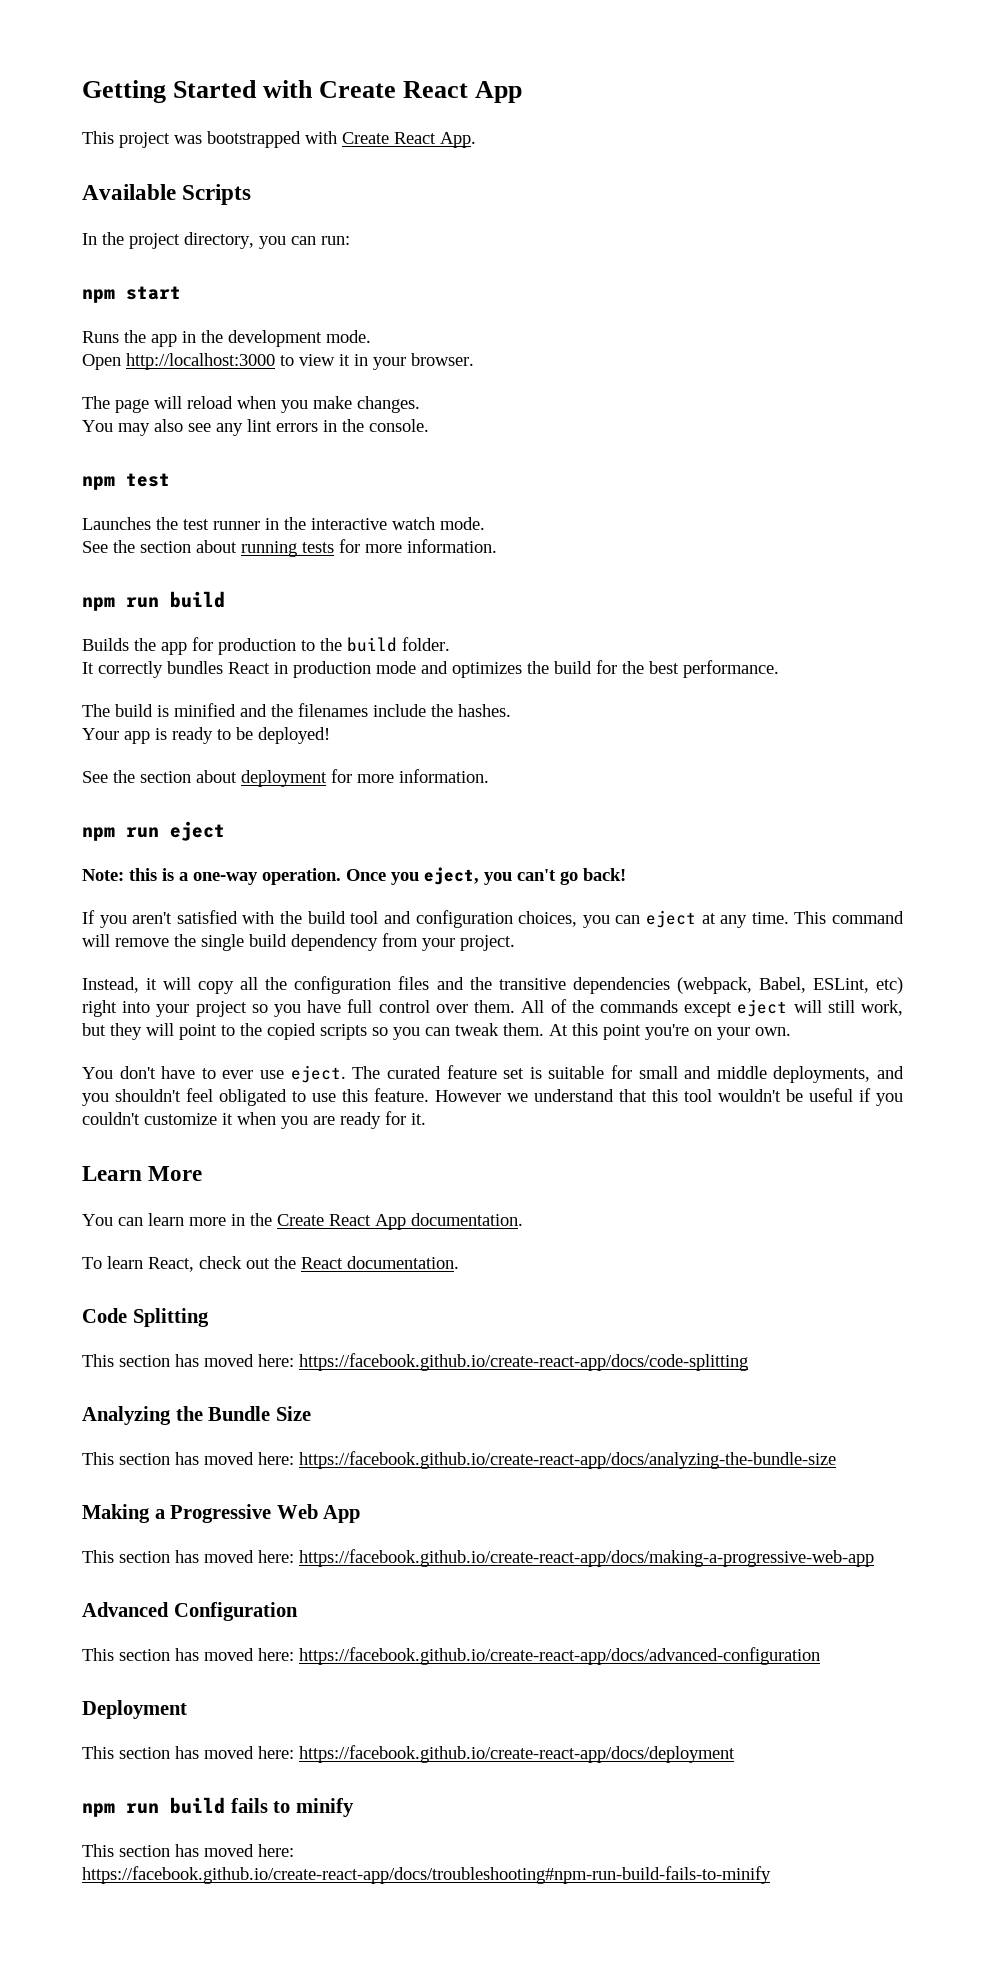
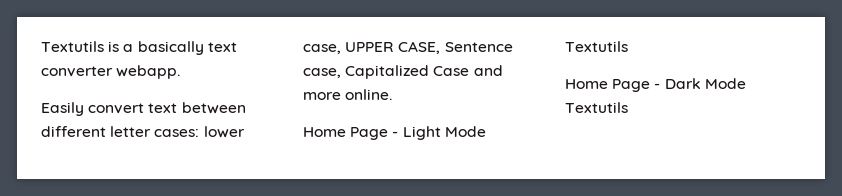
- Getting Started with Create React App
- This project was bootstrapped with Create React App.
- Available Scripts
- In the project directory, you can run:
- npm start
- Runs the app in the development mode.
- Open http://localhost:3000 to view it in your browser.
- The page will reload when you make changes.
- You may also see any lint errors in the console.
- npm test
- Launches the test runner in the interactive watch mode.
- See the section about running tests for more information.
- npm run build
- Builds the app for production to the build folder.
- It correctly bundles React in production mode and optimizes the build for the best performance.
- The build is minified and the filenames include the hashes.
- Your app is ready to be deployed!
- See the section about deployment for more information.
- npm run eject
- Note: this is a one-way operation. Once you eject, you can't go back!
- If you aren't satisfied with the build tool and configuration choices, you can eject at any time. This command will remove the single build dependency from your project.
- Instead, it will copy all the configuration files and the transitive dependencies (webpack, Babel, ESLint, etc) right into your project so you have full control over them. All of the commands except eject will still work, but they will point to the copied scripts so you can tweak them. At this point you're on your own.
- You don't have to ever use eject. The curated feature set is suitable for small and middle deployments, and you shouldn't feel obligated to use this feature. However we understand that this tool wouldn't be useful if you couldn't customize it when you are ready for it.
- Learn More
- You can learn more in the Create React App documentation.
- To learn React, check out the React documentation.
- Code Splitting
- This section has moved here: https://facebook.github.io/create-react-app/docs/code-splitting
- Analyzing the Bundle Size
- This section has moved here: https://facebook.github.io/create-react-app/docs/analyzing-the-bundle-size
- Making a Progressive Web App
- This section has moved here: https://facebook.github.io/create-react-app/docs/making-a-progressive-web-app
- Advanced Configuration
- This section has moved here: https://facebook.github.io/create-react-app/docs/advanced-configuration
- Deployment
- This section has moved here: https://facebook.github.io/create-react-app/docs/deployment
- npm run build fails to minify
- This section has moved here: https://facebook.github.io/create-react-app/docs/troubleshooting#npm-run-build-fails-to-minify
+ Textutils is a basically text converter webapp.
+ Easily convert text between different letter cases: lower case, UPPER CASE, Sentence case, Capitalized Case and more online.
+ Home Page - Light Mode Textutils
+ Home Page - Dark Mode Textutils

